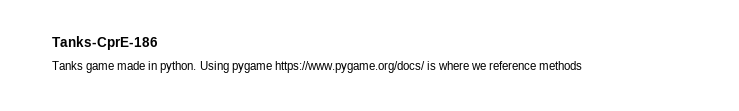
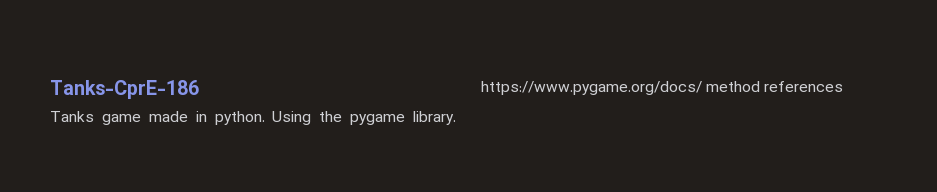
- Using pygame https://www.pygame.org/docs/ is where we reference methods
+ Using the pygame library. https://www.pygame.org/docs/ method references

